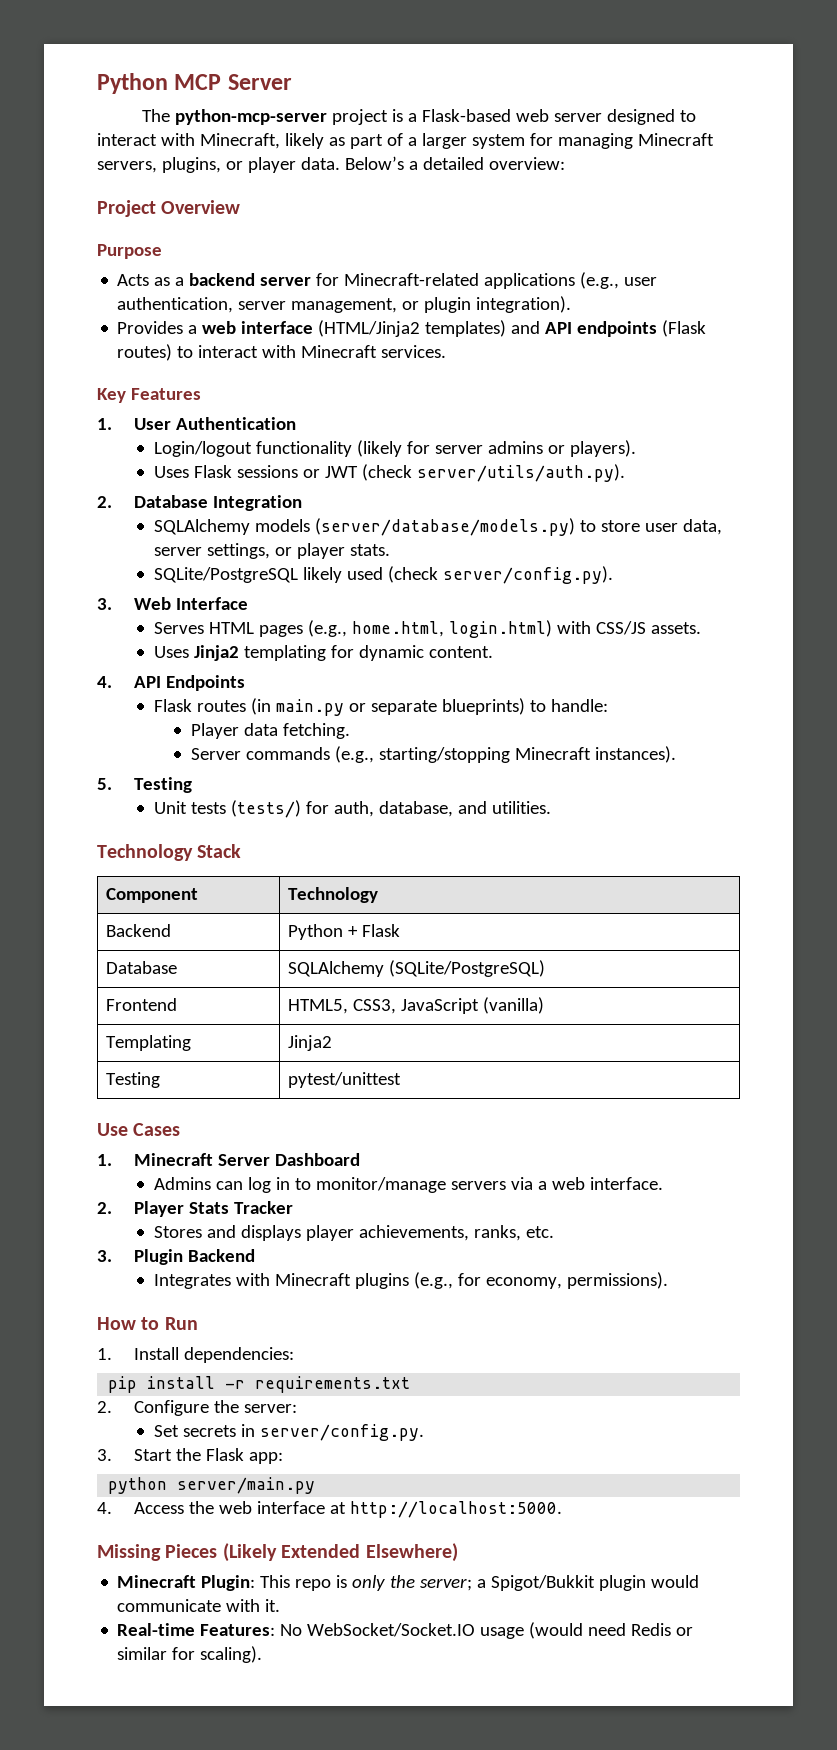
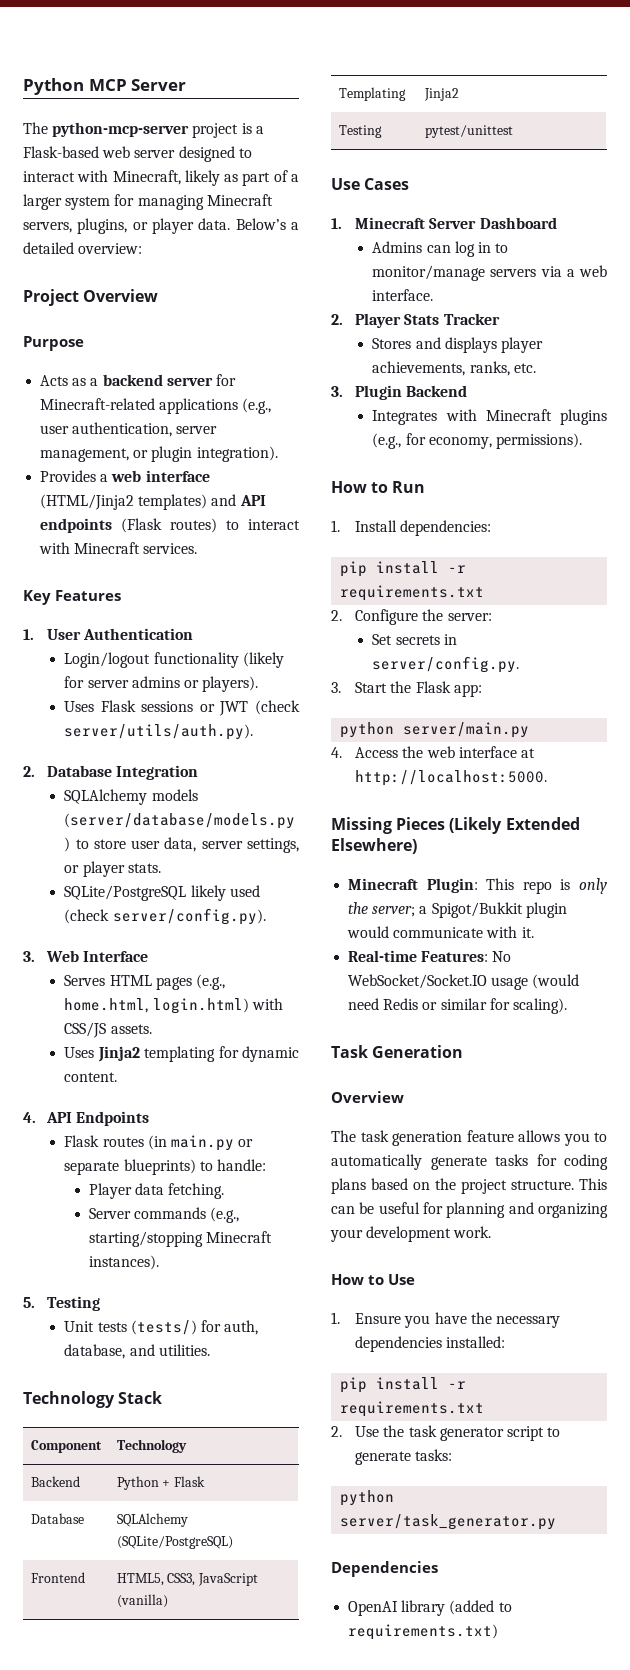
+ Task Generation
+ Overview
+ The task generation feature allows you to automatically generate tasks for coding plans based on the project structure. This can be useful for planning and organizing your development work.
+ How to Use
+ 1. Ensure you have the necessary dependencies installed:
+ pip install -r requirements.txt
+ 2. Use the task generator script to generate tasks:
+ python server/task_generator.py
+ Dependencies
+ OpenAI library (added to requirements.txt)

